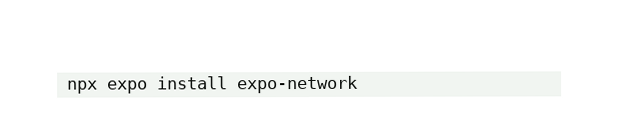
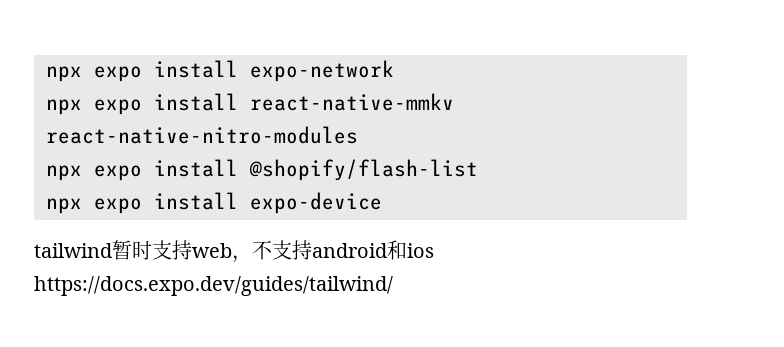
+ npx expo install react-native-mmkv react-native-nitro-modules
+ npx expo install @shopify/flash-list
+ npx expo install expo-device
+ tailwind暂时支持web，不支持android和ios https://docs.expo.dev/guides/tailwind/

